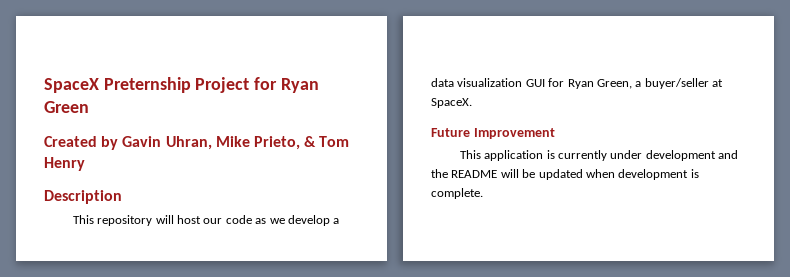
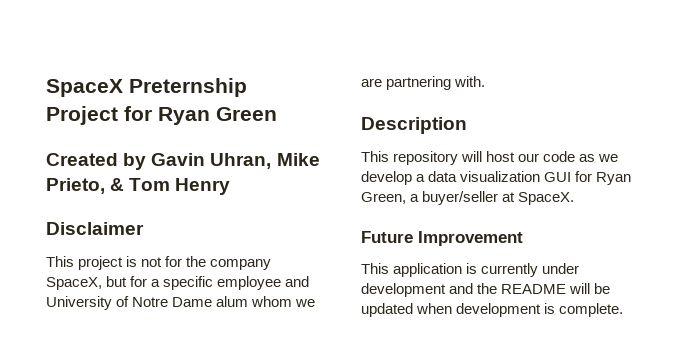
+ Disclaimer
+ This project is not for the company SpaceX, but for a specific employee and University of Notre Dame alum whom we are partnering with.

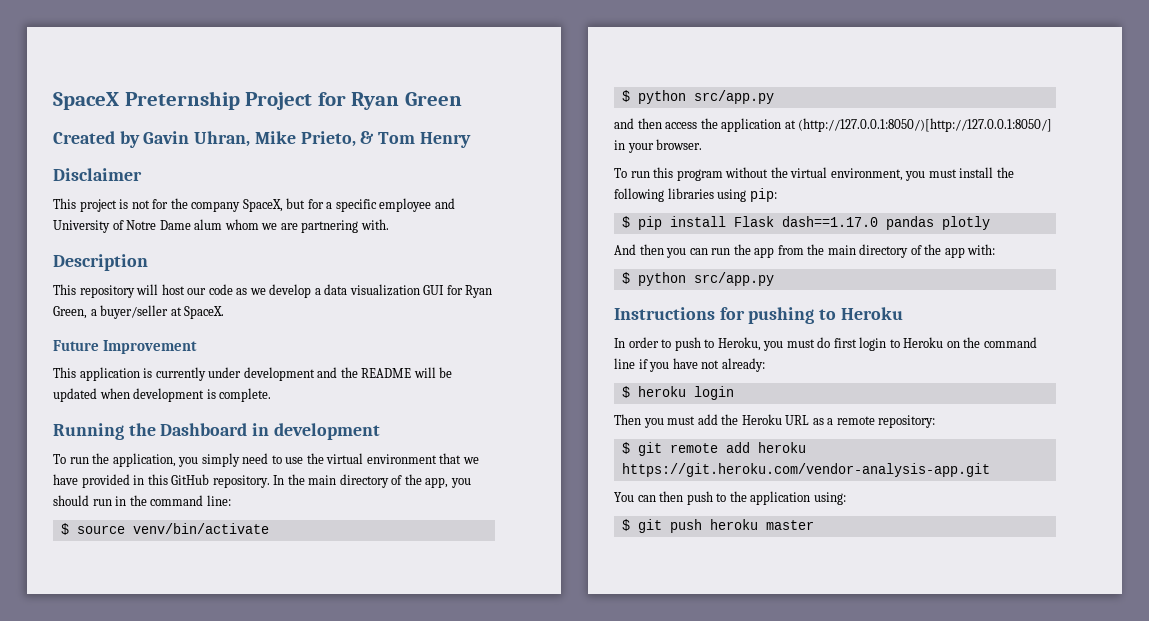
+ Running the Dashboard in development
+ To run the application, you simply need to use the virtual environment that we have provided in this GitHub repository. In the main directory of the app, you should run in the command line:
+ $ source venv/bin/activate
+ $ python src/app.py
+ and then access the application at (http://127.0.0.1:8050/)[http://127.0.0.1:8050/] in your browser.
+ To run this program without the virtual environment, you must install the following libraries using pip:
+ $ pip install Flask dash==1.17.0 pandas plotly
+ And then you can run the app from the main directory of the app with:
+ $ python src/app.py
+ Instructions for pushing to Heroku
+ In order to push to Heroku, you must do first login to Heroku on the command line if you have not already:
+ $ heroku login
+ Then you must add the Heroku URL as a remote repository:
+ $ git remote add heroku https://git.heroku.com/vendor-analysis-app.git
+ You can then push to the application using:
+ $ git push heroku master

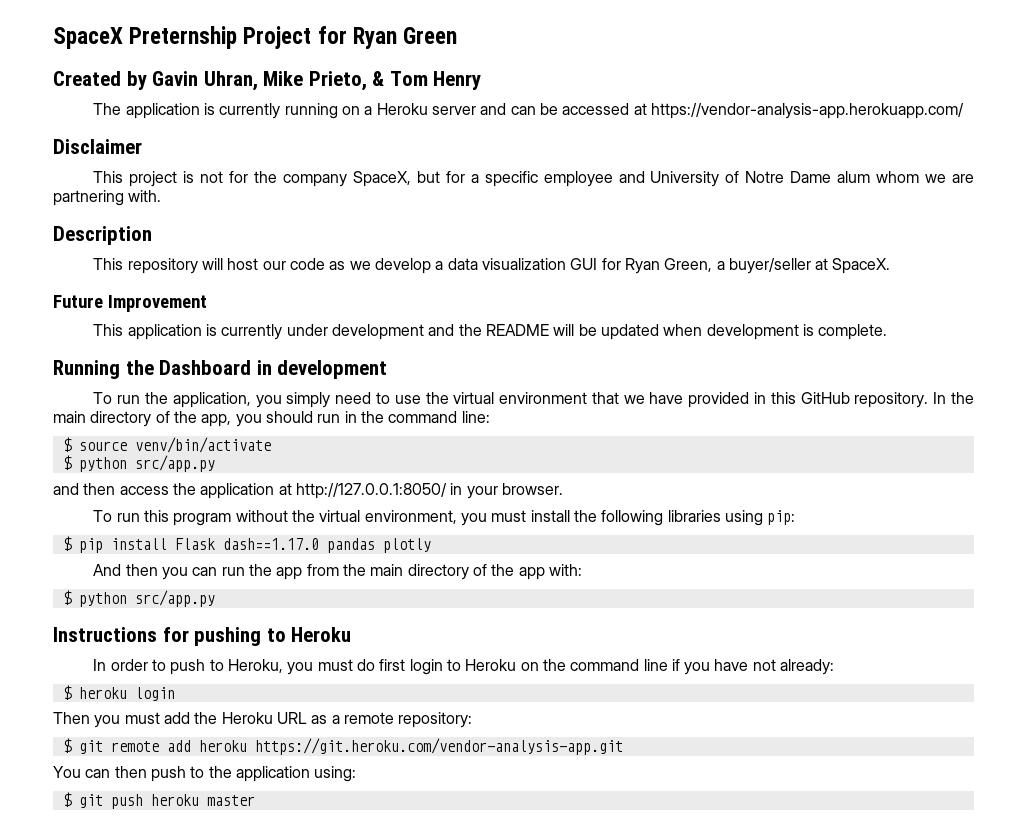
+ The application is currently running on a Heroku server and can be accessed at https://vendor-analysis-app.herokuapp.com/
- and then access the application at (http://127.0.0.1:8050/)[http://127.0.0.1:8050/] in your browser.
+ and then access the application at http://127.0.0.1:8050/ in your browser.

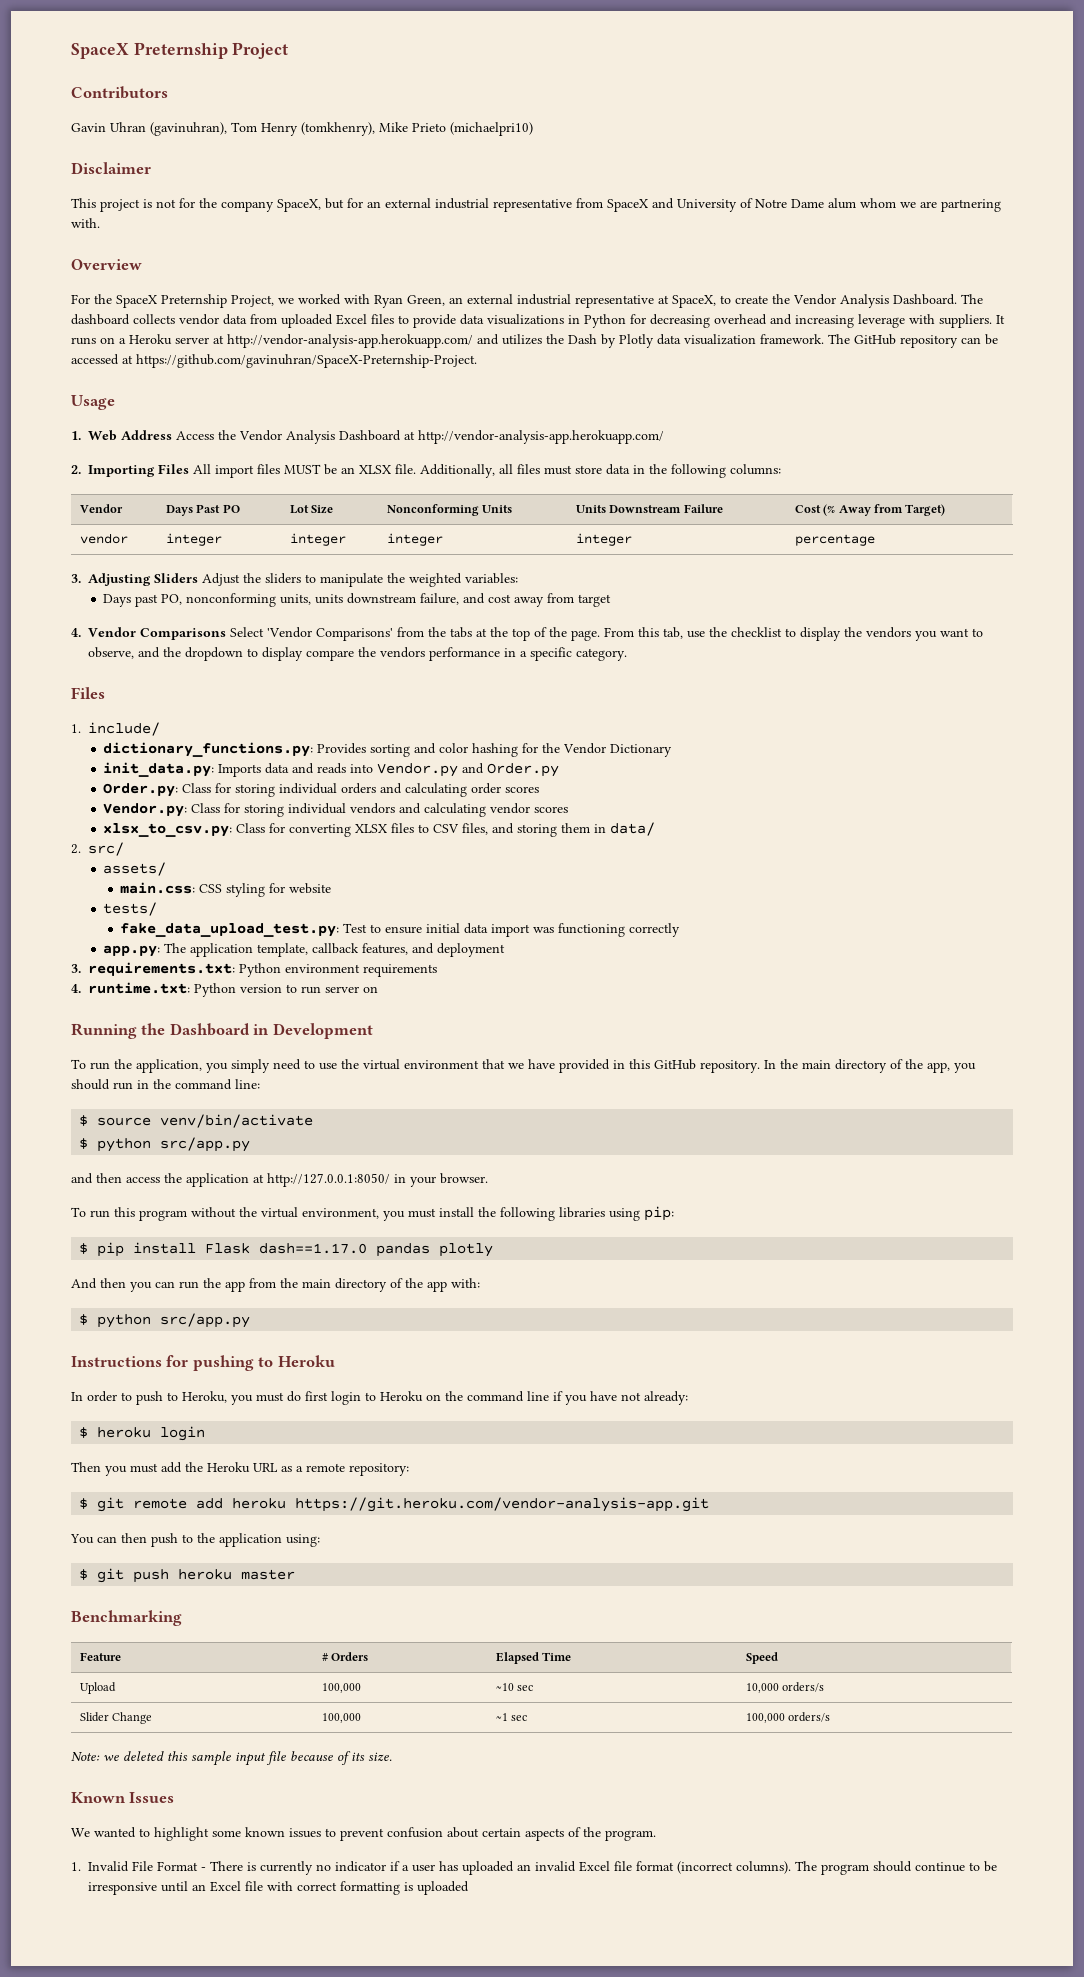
- SpaceX Preternship Project for Ryan Green
- Created by Gavin Uhran, Mike Prieto, & Tom Henry
- The application is currently running on a Heroku server and can be accessed at https://vendor-analysis-app.herokuapp.com/
+ SpaceX Preternship Project
+ Contributors
+ Gavin Uhran (gavinuhran), Tom Henry (tomkhenry), Mike Prieto (michaelpri10)
- This project is not for the company SpaceX, but for a specific employee and University of Notre Dame alum whom we are partnering with.
+ This project is not for the company SpaceX, but for an external industrial representative from SpaceX and University of Notre Dame alum whom we are partnering with.
- Description
- This repository will host our code as we develop a data visualization GUI for Ryan Green, a buyer/seller at SpaceX.
- Future Improvement
- This application is currently under development and the README will be updated when development is complete.
+ Overview
+ For the SpaceX Preternship Project, we worked with Ryan Green, an external industrial representative at SpaceX, to create the Vendor Analysis Dashboard. The dashboard collects vendor data from uploaded Excel files to provide data visualizations in Python for decreasing overhead and increasing leverage with suppliers. It runs on a Heroku server at http://vendor-analysis-app.herokuapp.com/ and utilizes the Dash by Plotly data visualization framework. The GitHub repository can be accessed at https://github.com/gavinuhran/SpaceX-Preternship-Project.
+ Usage
+ 1. Web Address Access the Vendor Analysis Dashboard at http://vendor-analysis-app.herokuapp.com/
+ 2. Importing Files All import files MUST be an XLSX file. Additionally, all files must store data in the following columns:
+ Vendor | Days Past PO | Lot Size | Nonconforming Units | Units Downstream Failure | Cost (% Away from Target)
+ vendor | integer | integer | integer | integer | percentage
+ 3. Adjusting Sliders Adjust the sliders to manipulate the weighted variables:
+ Days past PO, nonconforming units, units downstream failure, and cost away from target
+ 4. Vendor Comparisons Select 'Vendor Comparisons' from the tabs at the top of the page. From this tab, use the checklist to display the vendors you want to observe, and the dropdown to display compare the vendors performance in a specific category.
+ Files
+ 1. include/
+ dictionary_functions.py: Provides sorting and color hashing for the Vendor Dictionary
+ init_data.py: Imports data and reads into Vendor.py and Order.py
+ Order.py: Class for storing individual orders and calculating order scores
+ Vendor.py: Class for storing individual vendors and calculating vendor scores
+ xlsx_to_csv.py: Class for converting XLSX files to CSV files, and storing them in data/
+ 2. src/
+ assets/
+ main.css: CSS styling for website
+ tests/
+ fake_data_upload_test.py: Test to ensure initial data import was functioning correctly
+ app.py: The application template, callback features, and deployment
+ 3. requirements.txt: Python environment requirements
+ 4. runtime.txt: Python version to run server on
- Running the Dashboard in development
+ Running the Dashboard in Development
+ Benchmarking
+ Feature | # Orders | Elapsed Time | Speed
+ Upload | 100,000 | ~10 sec | 10,000 orders/s
+ Slider Change | 100,000 | ~1 sec | 100,000 orders/s
+ Note: we deleted this sample input file because of its size.
+ Known Issues
+ We wanted to highlight some known issues to prevent confusion about certain aspects of the program.
+ 1. Invalid File Format - There is currently no indicator if a user has uploaded an invalid Excel file format (incorrect columns). The program should continue to be irresponsive until an Excel file with correct formatting is uploaded

